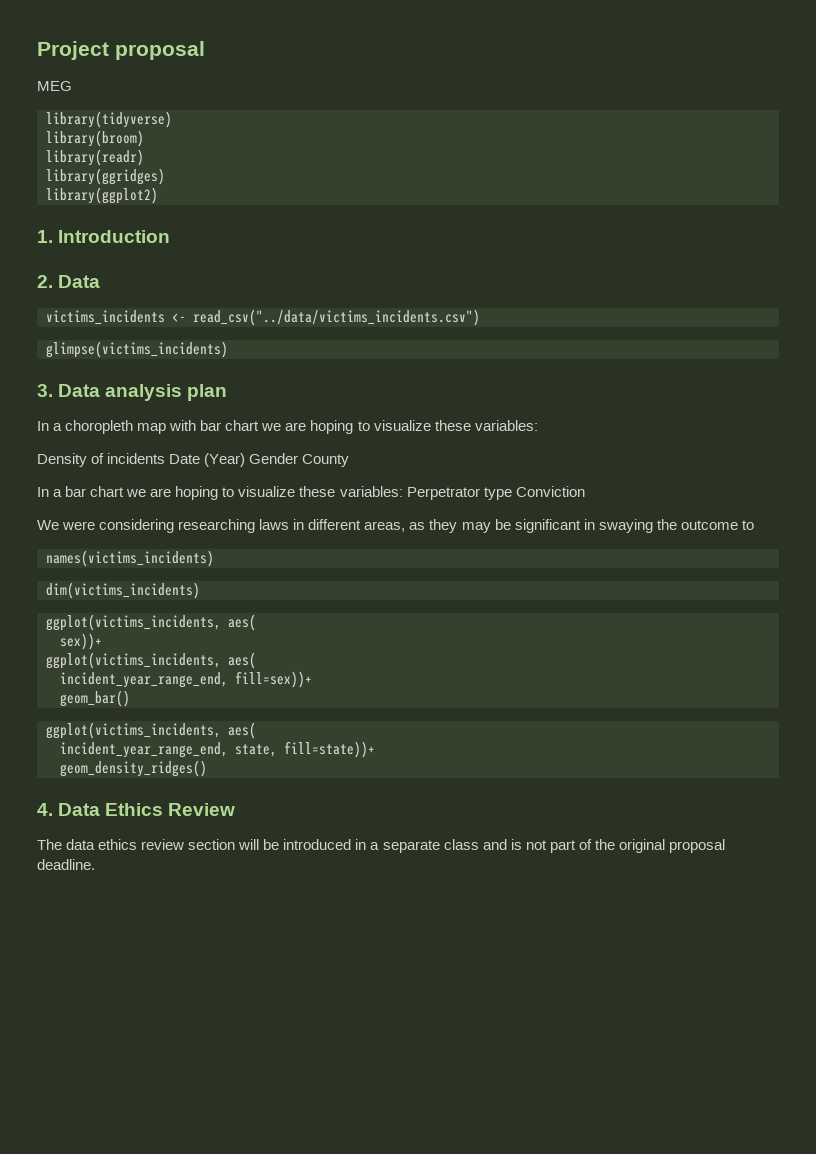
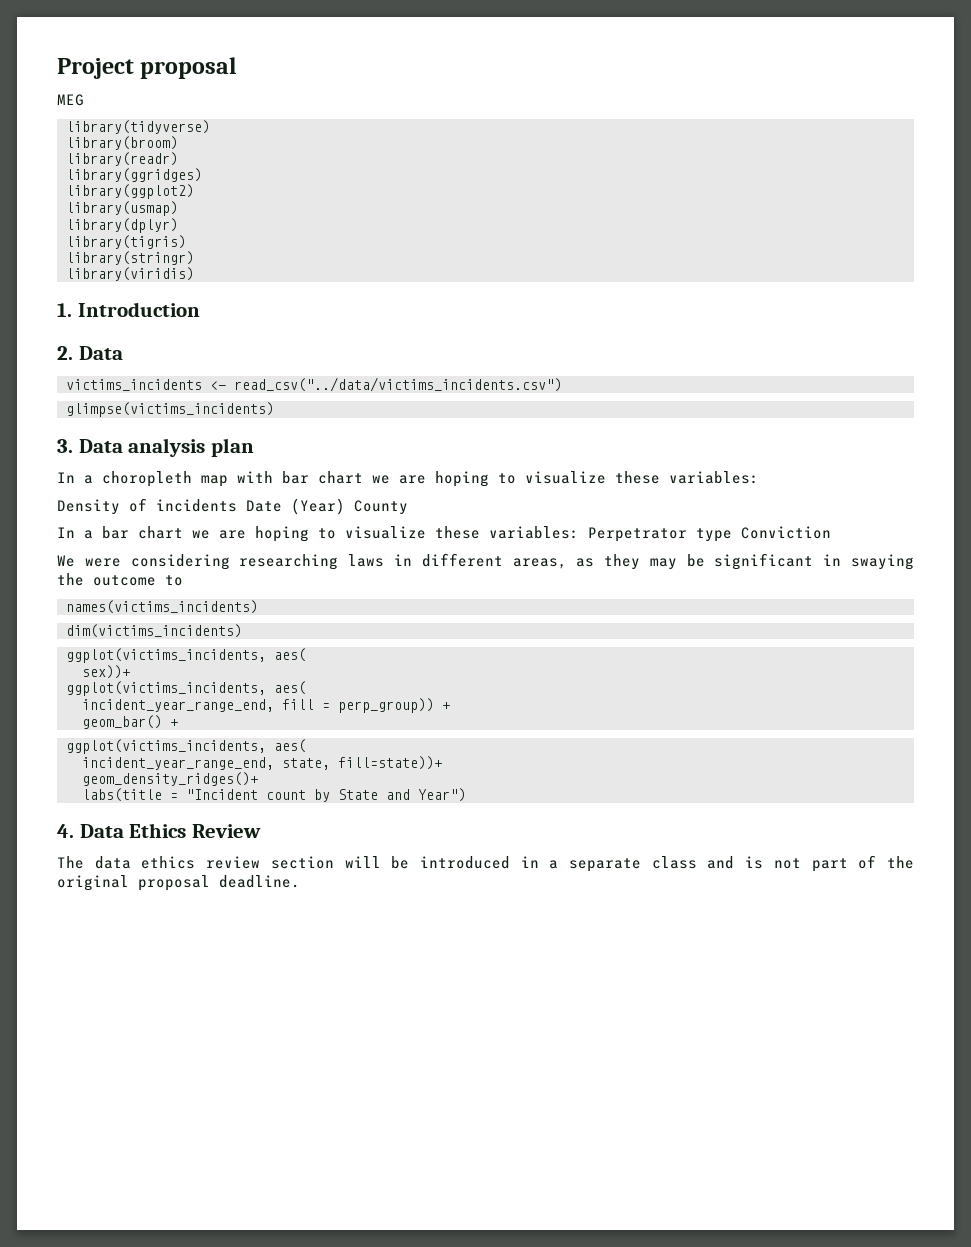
+ library(usmap)
+ library(dplyr)
+ library(tigris)
+ library(stringr)
+ library(viridis)
- Density of incidents Date (Year) Gender County
+ Density of incidents Date (Year) County
- incident_year_range_end, fill=sex))+
+ incident_year_range_end, fill = perp_group)) +
- geom_bar()
+ geom_bar() +
- geom_density_ridges()
+ geom_density_ridges()+
+ labs(title = "Incident count by State and Year")

